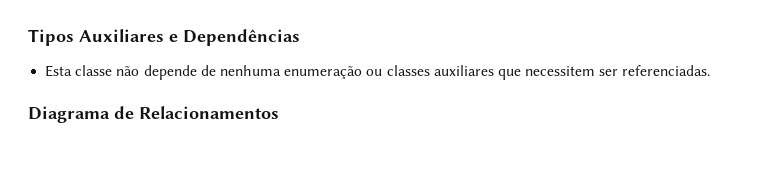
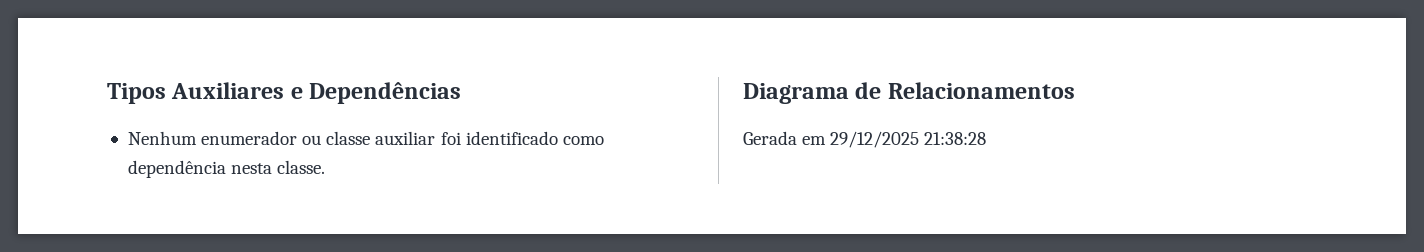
- Esta classe não depende de nenhuma enumeração ou classes auxiliares que necessitem ser referenciadas.
+ Nenhum enumerador ou classe auxiliar foi identificado como dependência nesta classe.
+ Gerada em 29/12/2025 21:38:28

